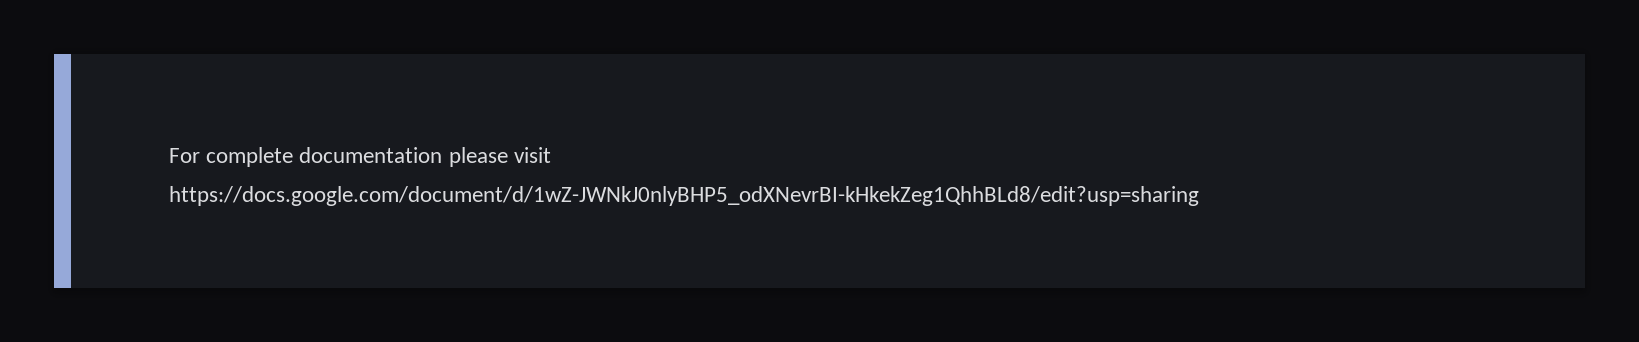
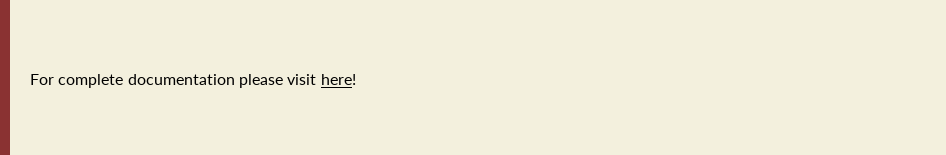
- For complete documentation please visit https://docs.google.com/document/d/1wZ-JWNkJ0nlyBHP5_odXNevrBI-kHkekZeg1QhhBLd8/edit?usp=sharing
+ For complete documentation please visit here!

